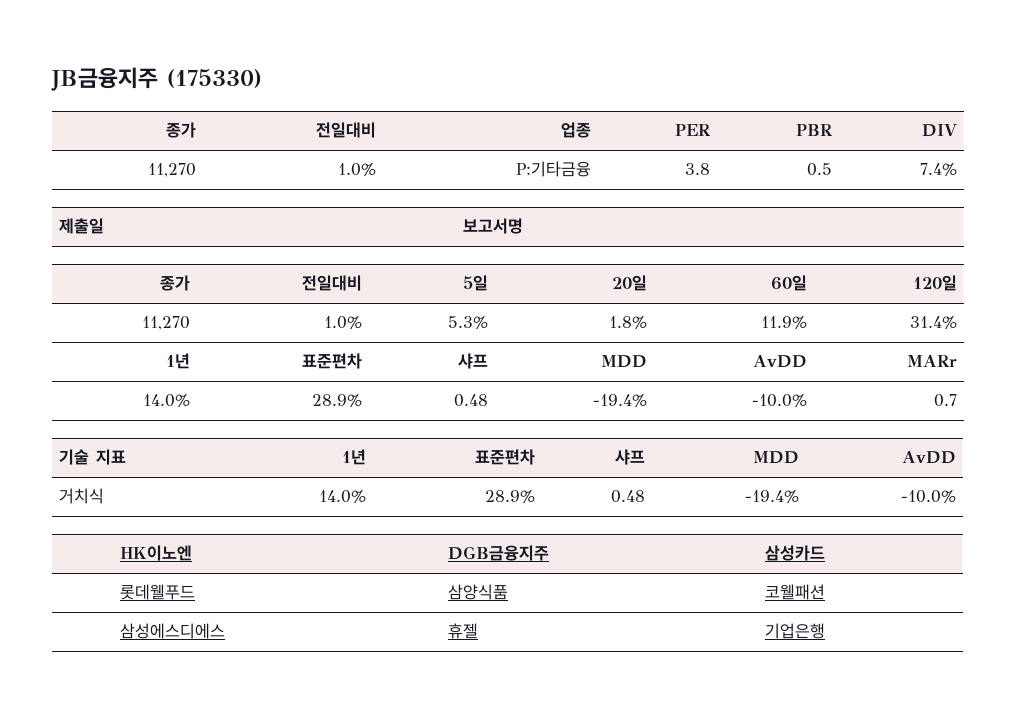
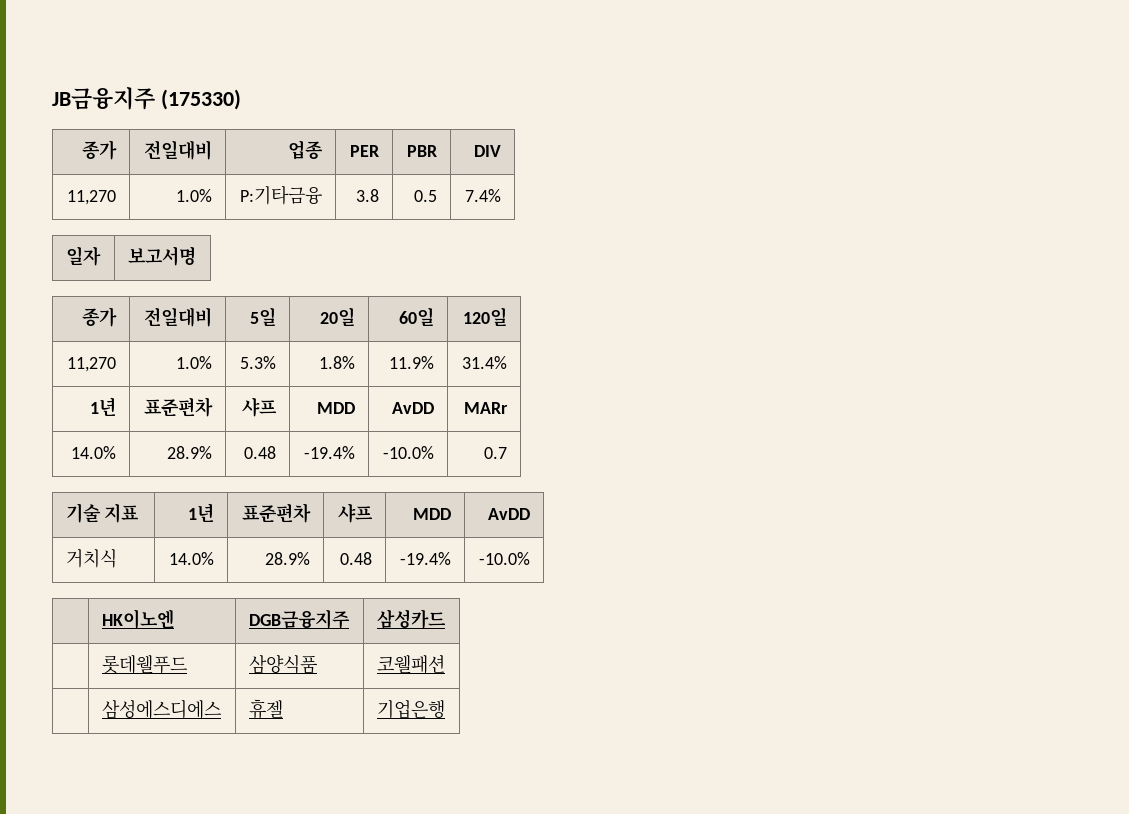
- 제출일 | 보고서명
+ 일자 | 보고서명

